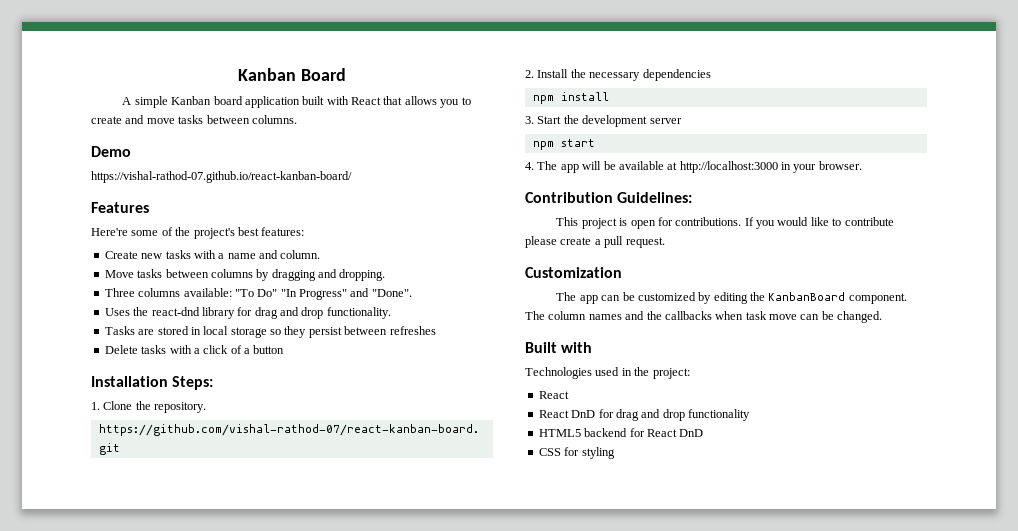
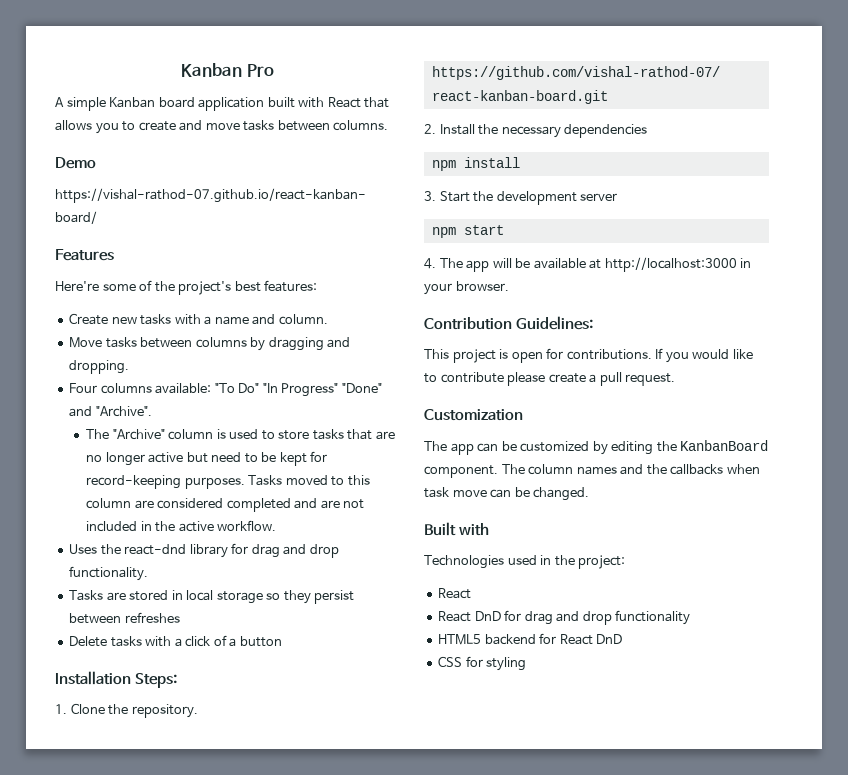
- Kanban Board
+ Kanban Pro
- Three columns available: "To Do" "In Progress" and "Done".
+ Four columns available: "To Do" "In Progress" "Done" and "Archive".
+ The "Archive" column is used to store tasks that are no longer active but need to be kept for record-keeping purposes. Tasks moved to this column are considered completed and are not included in the active workflow.

